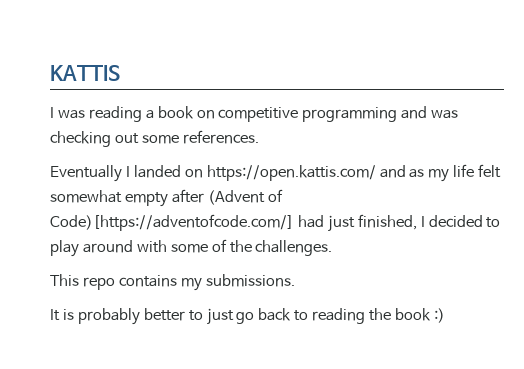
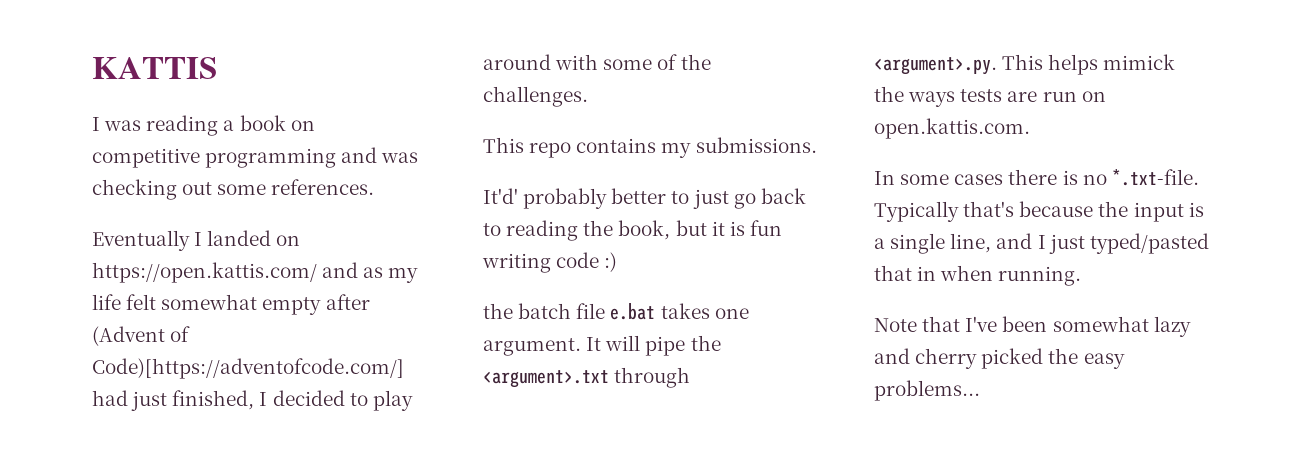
- It is probably better to just go back to reading the book :)
+ It'd' probably better to just go back to reading the book, but it is fun writing code :)
+ the batch file e.bat takes one argument. It will pipe the <argument>.txt through <argument>.py. This helps mimick the ways tests are run on open.kattis.com.
+ In some cases there is no *.txt-file. Typically that's because the input is a single line, and I just typed/pasted that in when running.
+ Note that I've been somewhat lazy and cherry picked the easy problems...

